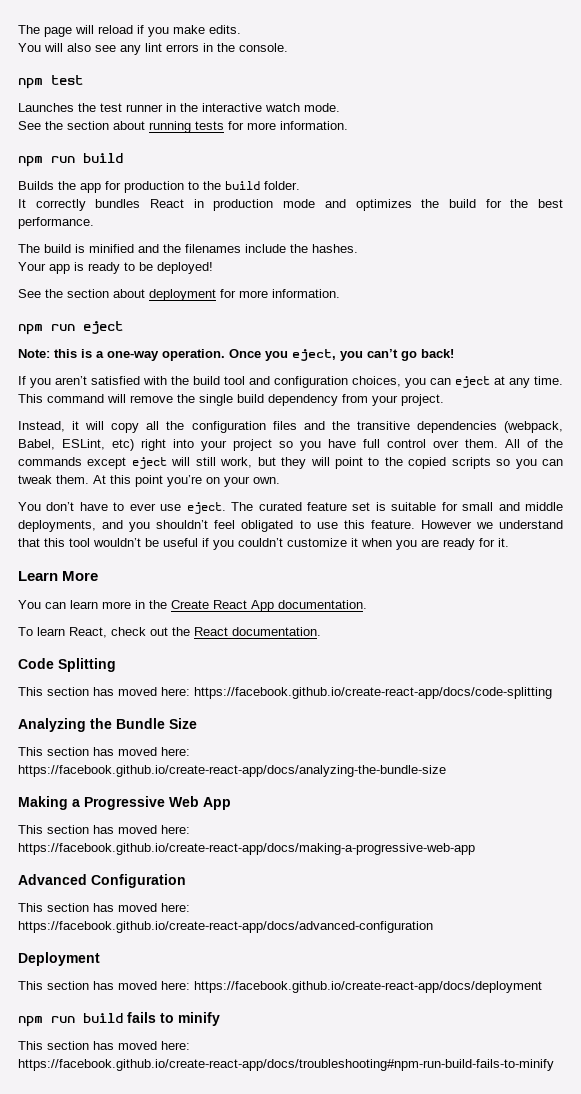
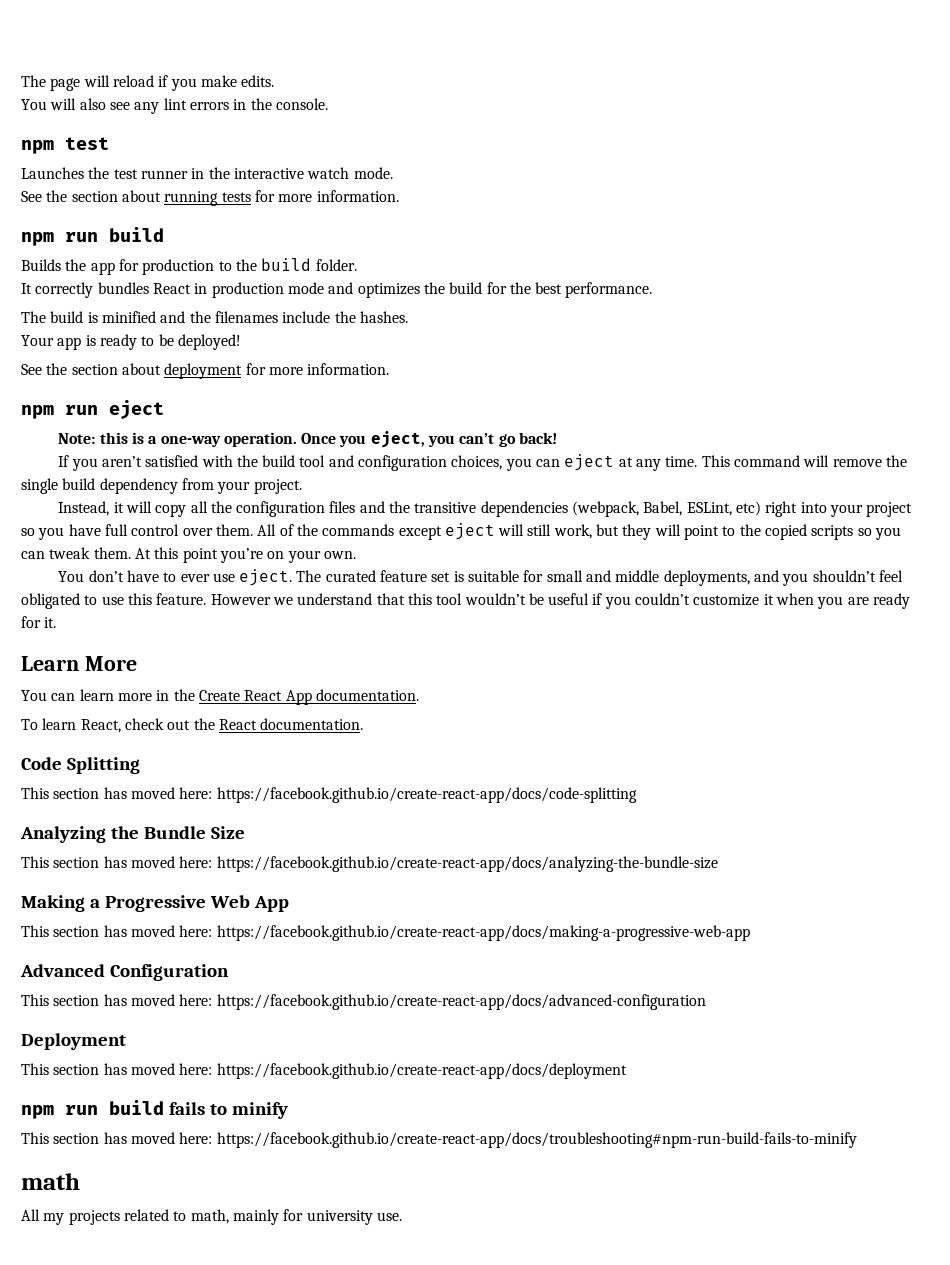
+ math
+ All my projects related to math, mainly for university use.

